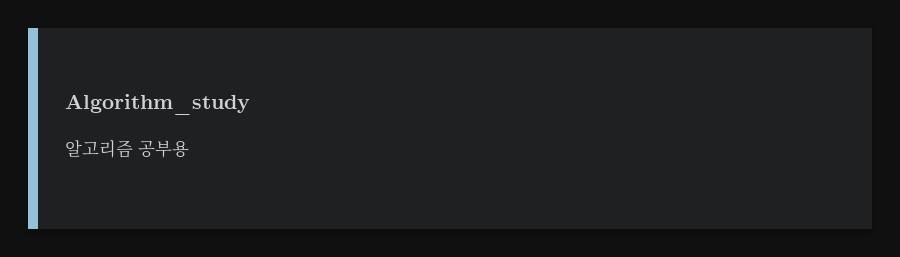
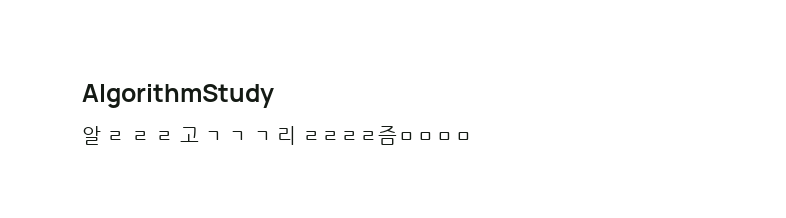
- Algorithm_study
- 알고리즘 공부용
+ AlgorithmStudy
+ 알 ㄹ ㄹ ㄹ 고 ㄱ ㄱ ㄱ 리 ㄹㄹㄹㄹ즘ㅁㅁㅁㅁ

